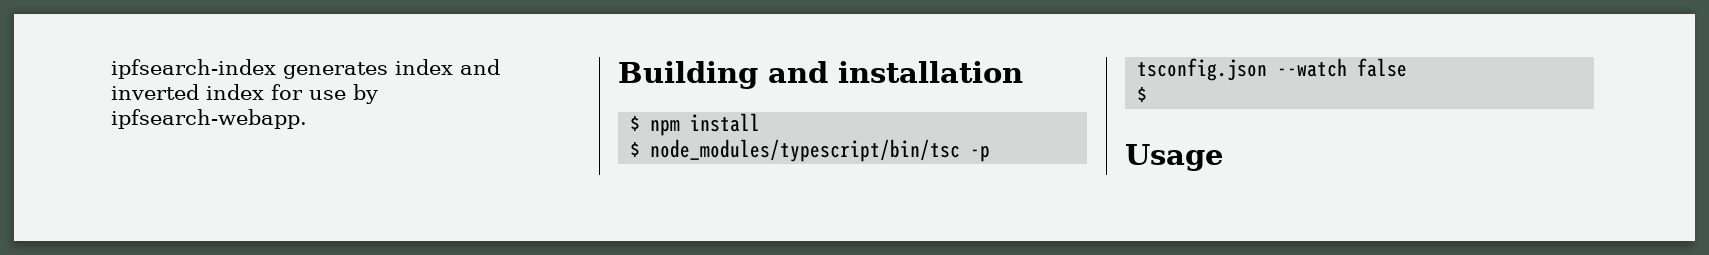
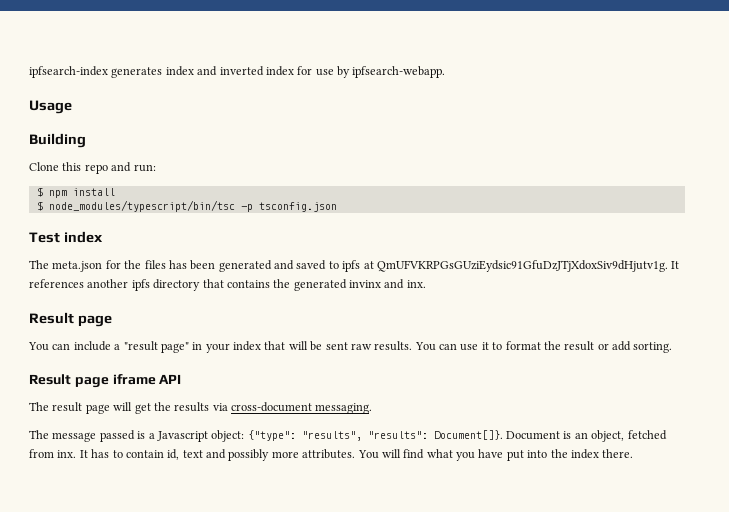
+ Usage
- Building and installation
+ Building
+ Clone this repo and run:
- $ node_modules/typescript/bin/tsc -p tsconfig.json --watch false
- $
- Usage
+ $ node_modules/typescript/bin/tsc -p tsconfig.json
+ Test index
+ The meta.json for the files has been generated and saved to ipfs at QmUFVKRPGsGUziEydsic91GfuDzJTjXdoxSiv9dHjutv1g. It references another ipfs directory that contains the generated invinx and inx.
+ Result page
+ You can include a "result page" in your index that will be sent raw results. You can use it to format the result or add sorting.
+ Result page iframe API
+ The result page will get the results via cross-document messaging.
+ The message passed is a Javascript object: {"type": "results", "results": Document[]}. Document is an object, fetched from inx. It has to contain id, text and possibly more attributes. You will find what you have put into the index there.

